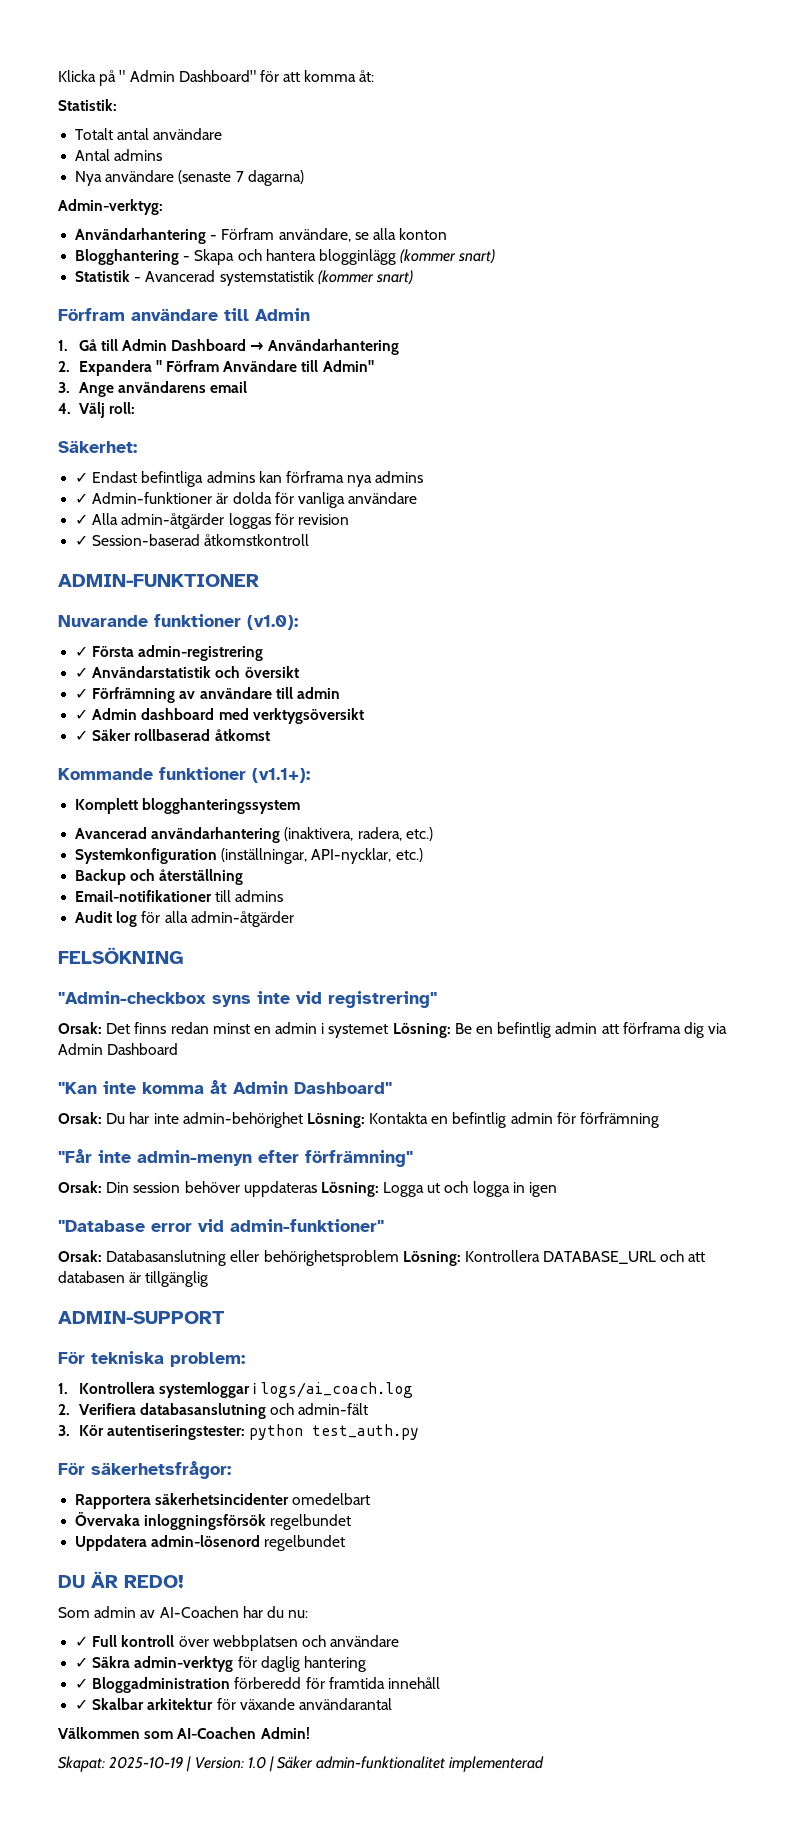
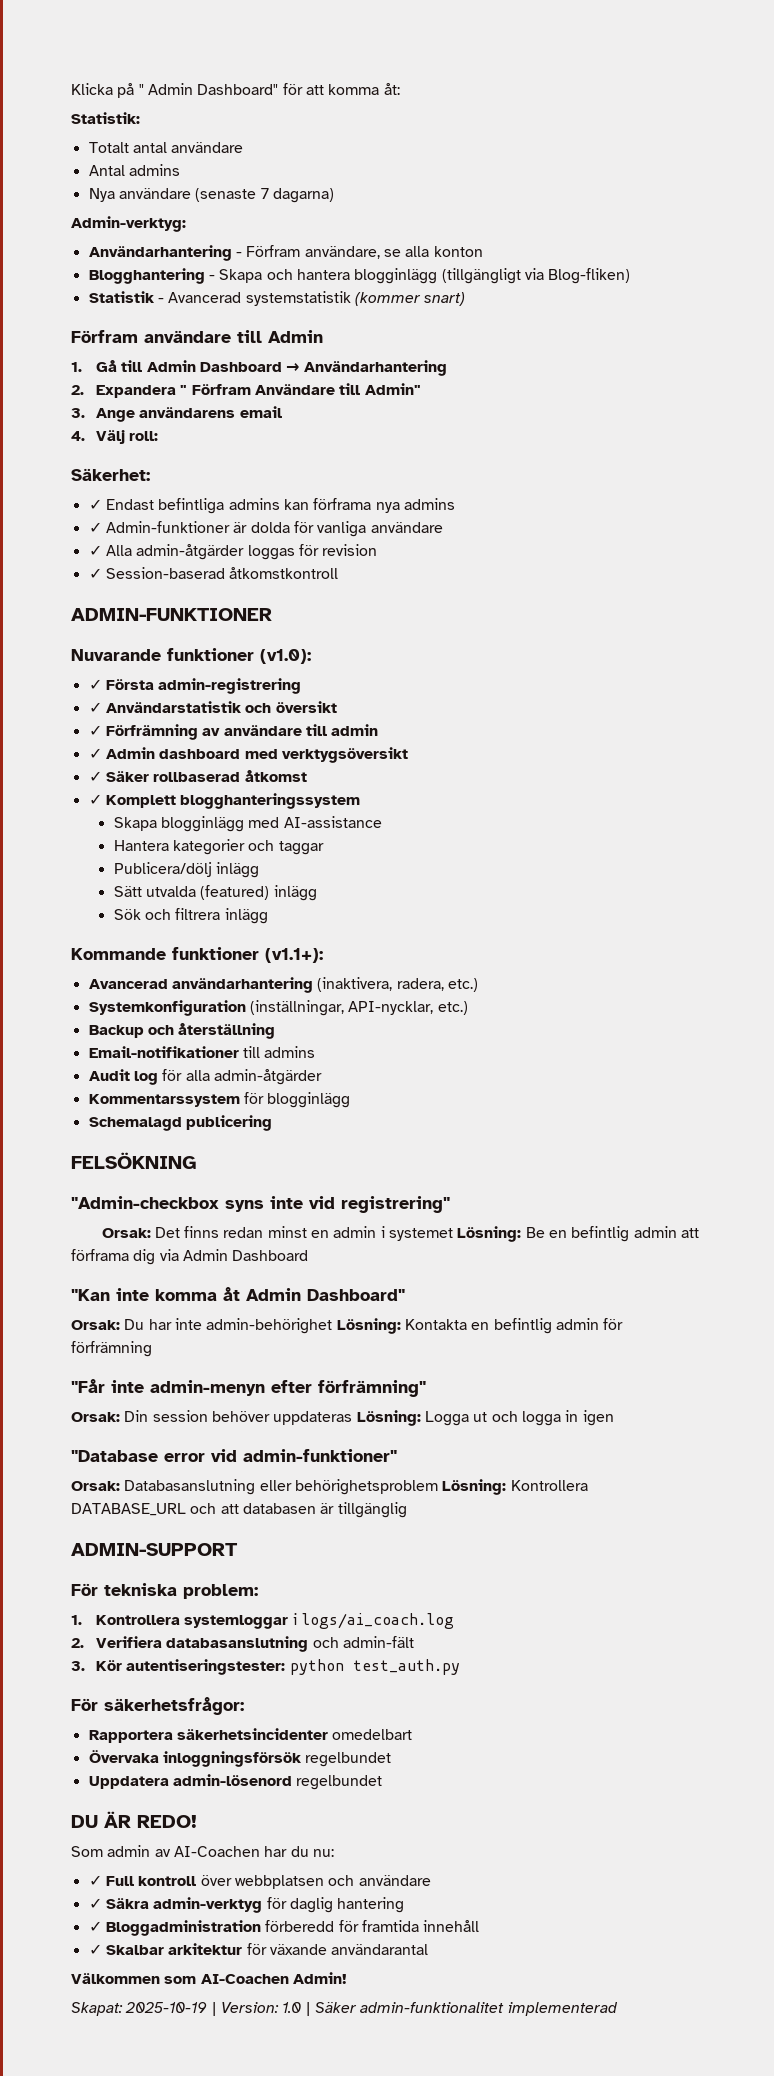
- Blogghantering - Skapa och hantera blogginlägg (kommer snart)
+ Blogghantering - Skapa och hantera blogginlägg (tillgängligt via Blog-fliken)
+ ✓ Komplett blogghanteringssystem
+ Skapa blogginlägg med AI-assistance
+ Hantera kategorier och taggar
+ Publicera/dölj inlägg
+ Sätt utvalda (featured) inlägg
+ Sök och filtrera inlägg
- Komplett blogghanteringssystem
+ Kommentarssystem för blogginlägg
+ Schemalagd publicering

